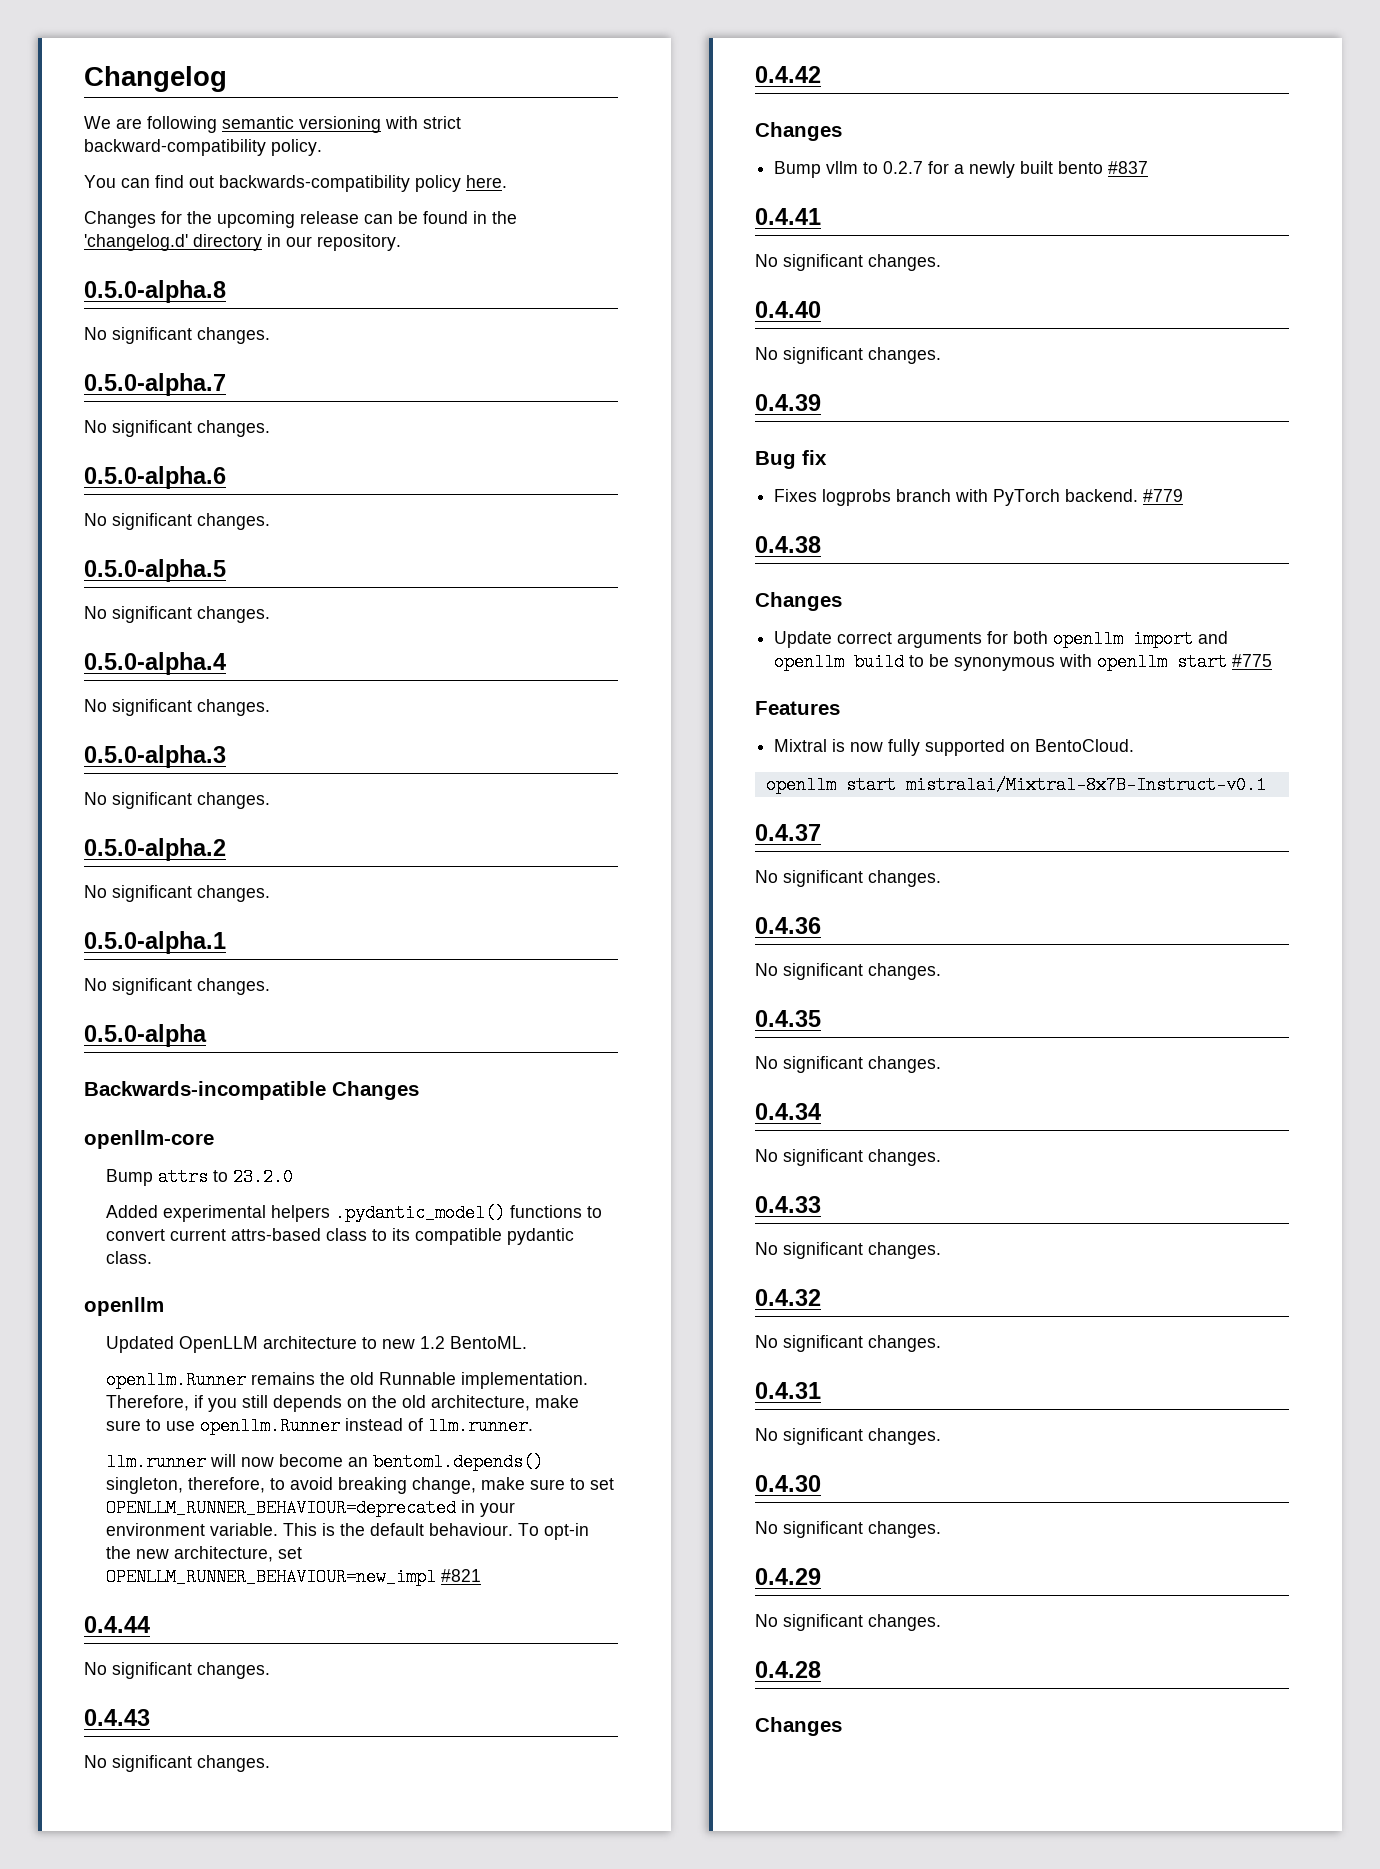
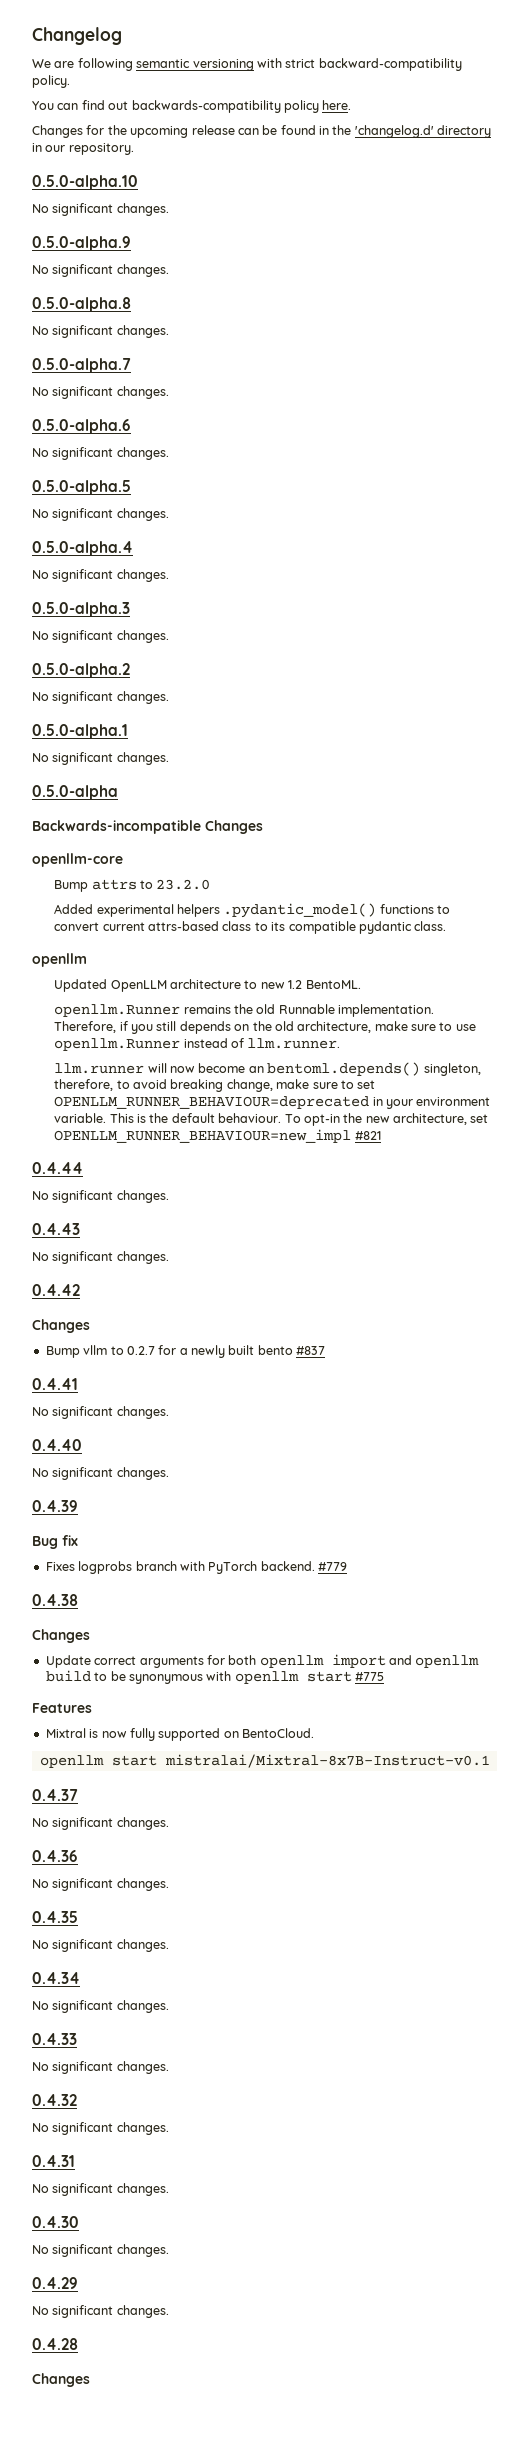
+ 0.5.0-alpha.10
+ No significant changes.
+ 0.5.0-alpha.9
+ No significant changes.

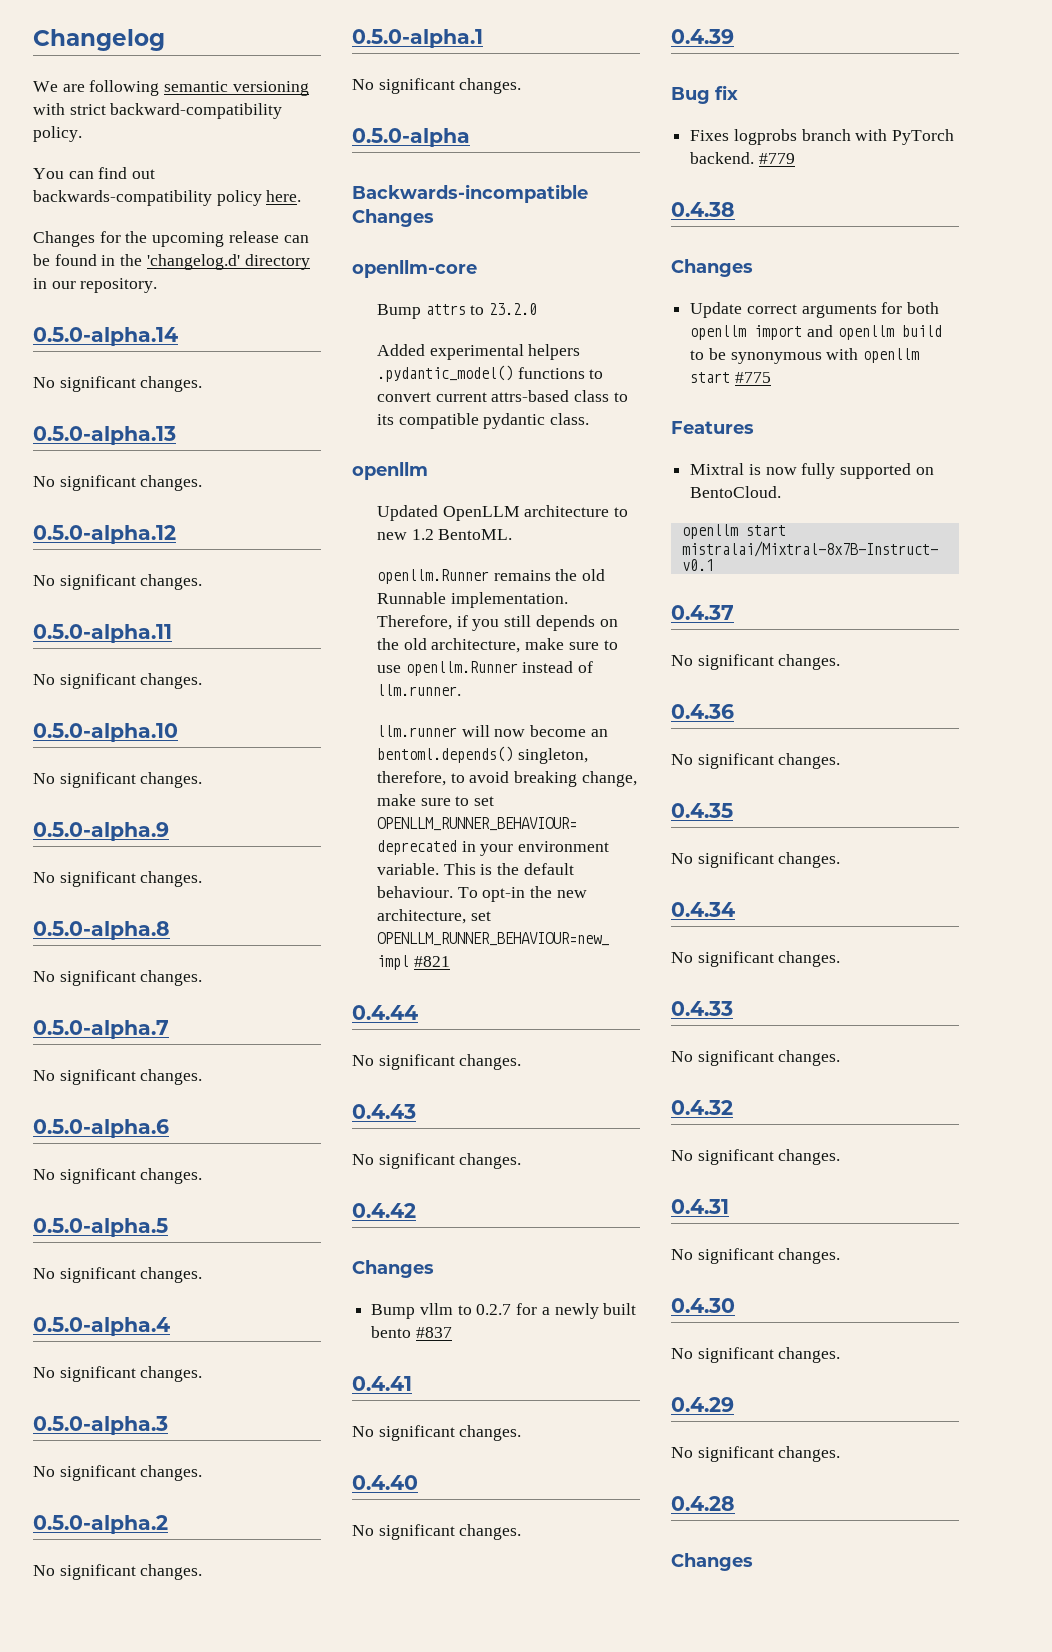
+ 0.5.0-alpha.14
+ No significant changes.
+ 0.5.0-alpha.13
+ No significant changes.
+ 0.5.0-alpha.12
+ No significant changes.
+ 0.5.0-alpha.11
+ No significant changes.

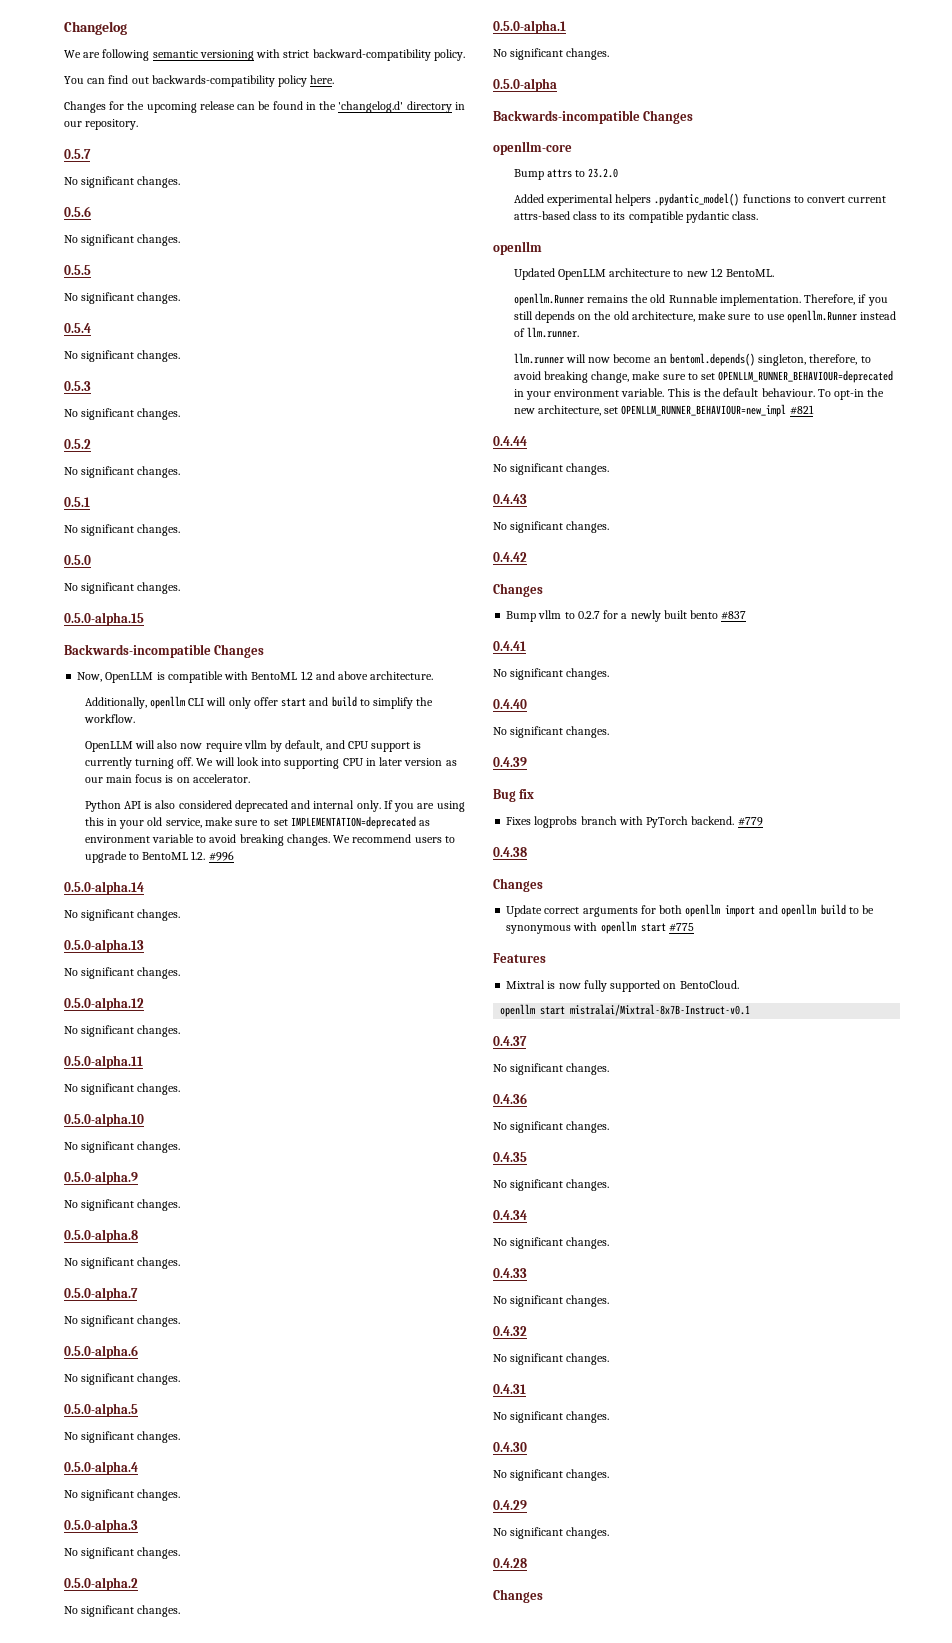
+ 0.5.7
+ No significant changes.
+ 0.5.6
+ No significant changes.
+ 0.5.5
+ No significant changes.
+ 0.5.4
+ No significant changes.
+ 0.5.3
+ No significant changes.
+ 0.5.2
+ No significant changes.
+ 0.5.1
+ No significant changes.
+ 0.5.0
+ No significant changes.
+ 0.5.0-alpha.15
+ Backwards-incompatible Changes
+ Now, OpenLLM is compatible with BentoML 1.2 and above architecture.
+ Additionally, openllm CLI will only offer start and build to simplify the workflow.
+ OpenLLM will also now require vllm by default, and CPU support is currently turning off. We will look into supporting CPU in later version as our main focus is on accelerator.
+ Python API is also considered deprecated and internal only. If you are using this in your old service, make sure to set IMPLEMENTATION=deprecated as environment variable to avoid breaking changes. We recommend users to upgrade to BentoML 1.2. #996

